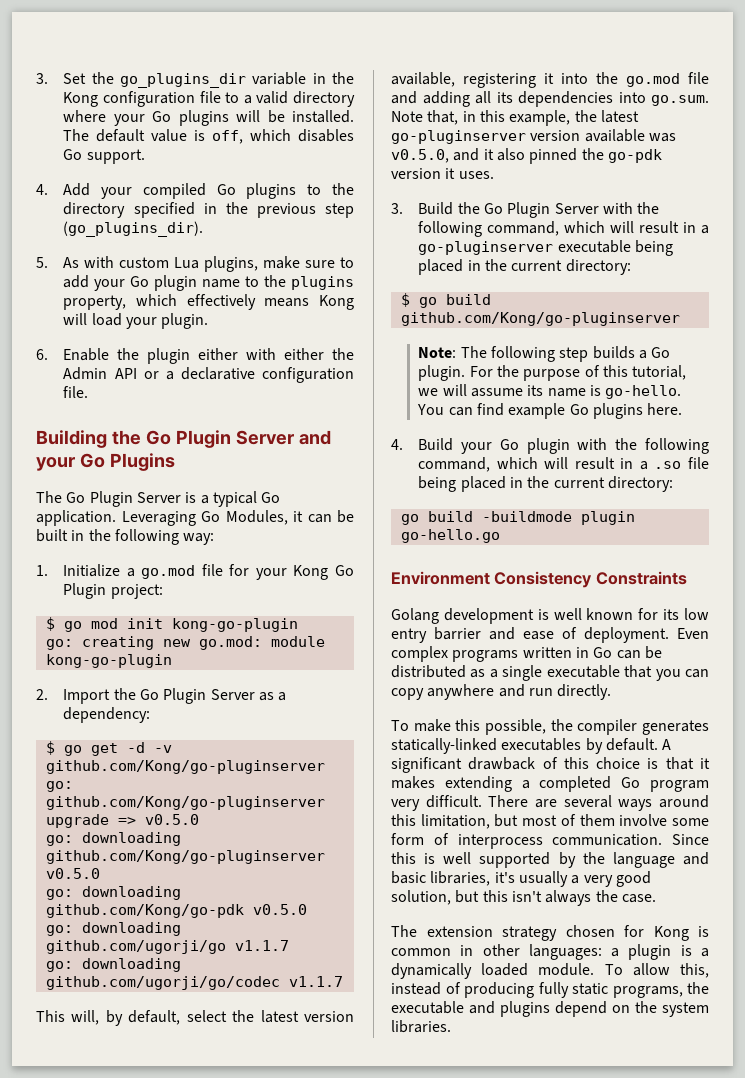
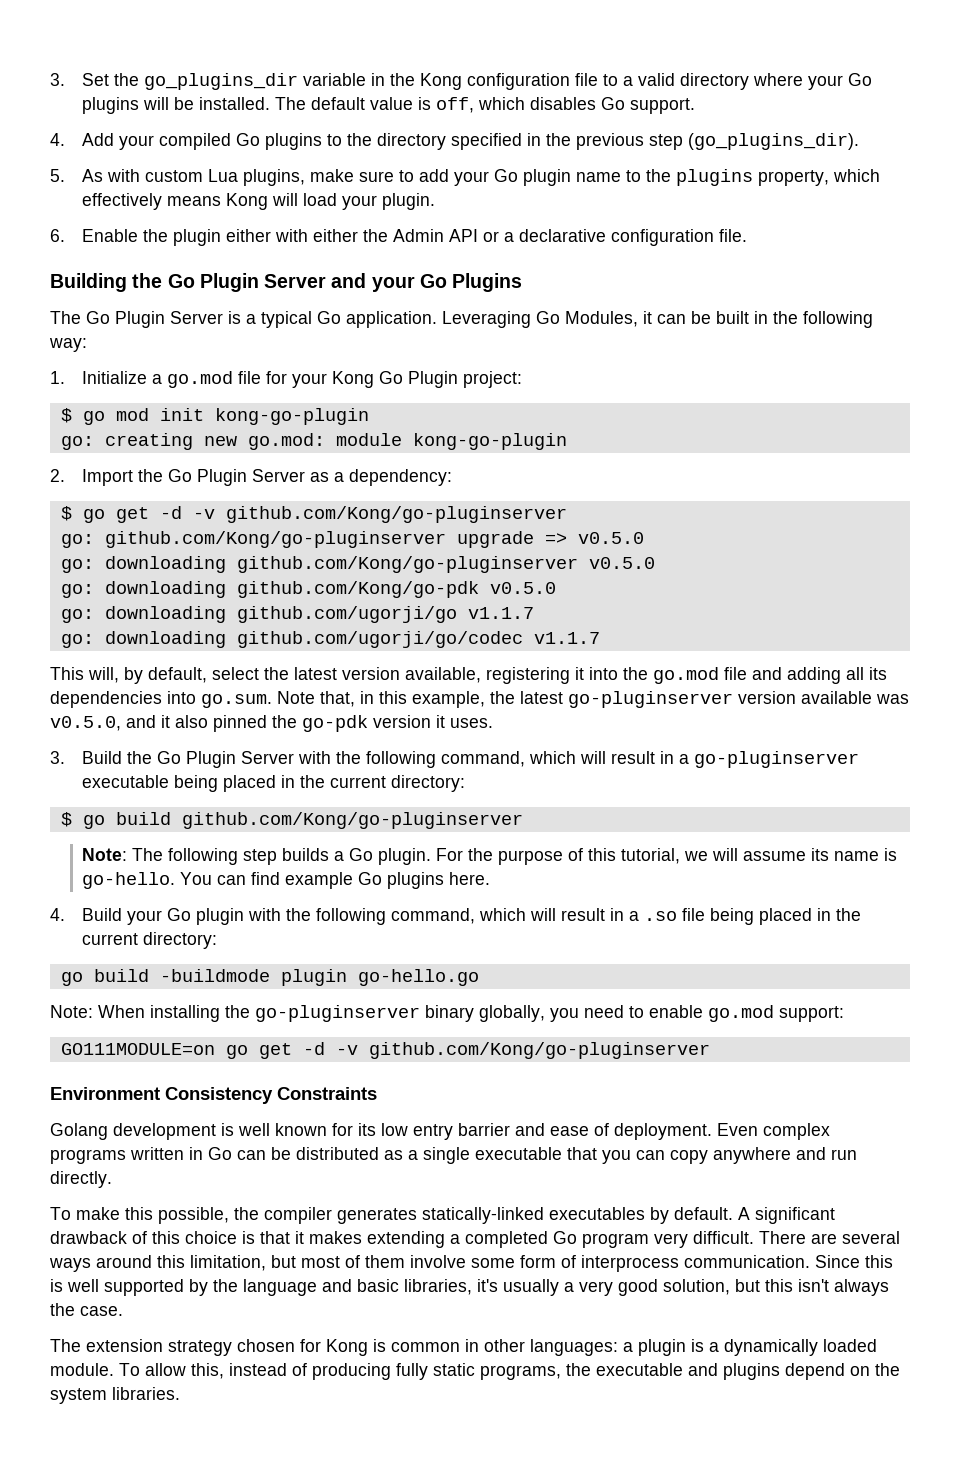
+ Note: When installing the go-pluginserver binary globally, you need to enable go.mod support:
+ GO111MODULE=on go get -d -v github.com/Kong/go-pluginserver

